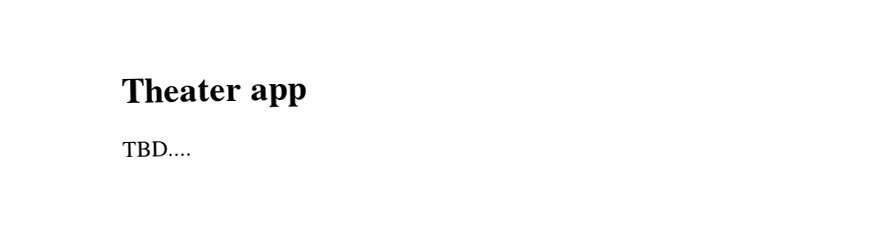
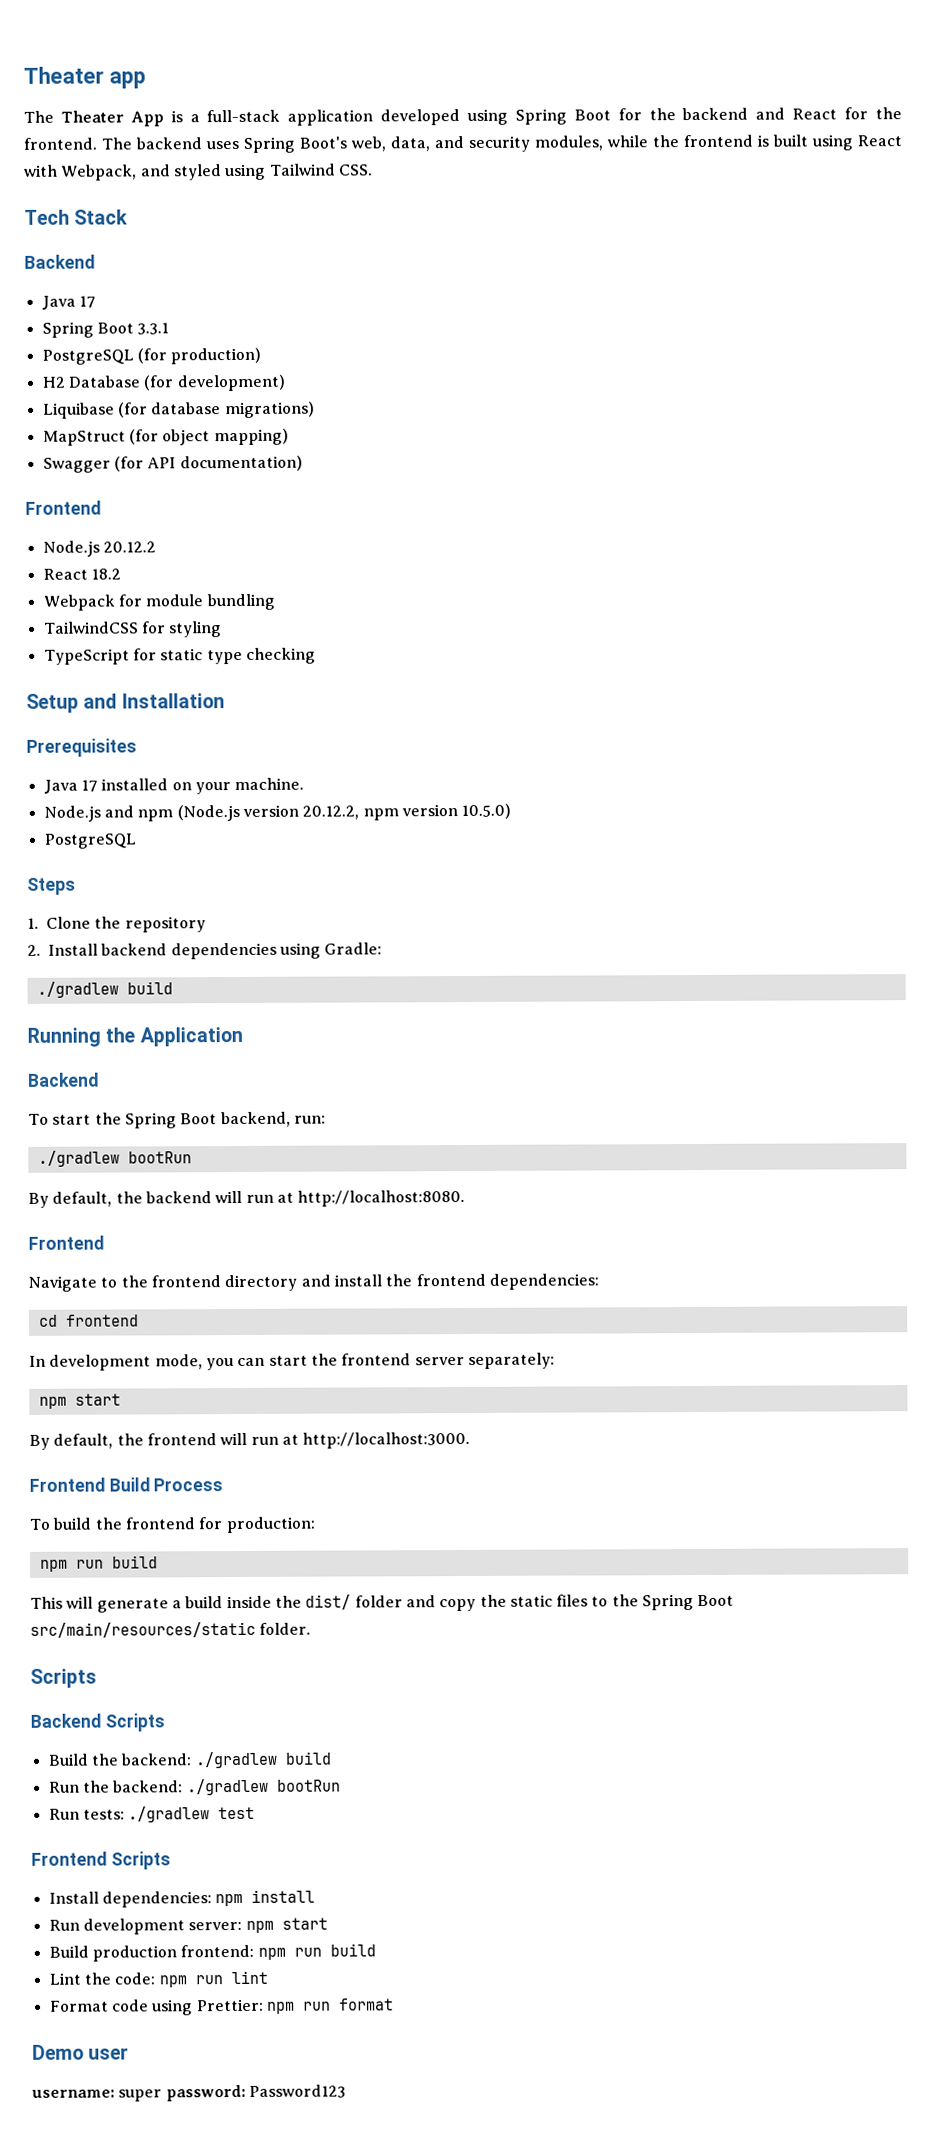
- TBD....
+ The Theater App is a full-stack application developed using Spring Boot for the backend and React for the frontend. The backend uses Spring Boot's web, data, and security modules, while the frontend is built using React with Webpack, and styled using Tailwind CSS.
+ Tech Stack
+ Backend
+ Java 17
+ Spring Boot 3.3.1
+ PostgreSQL (for production)
+ H2 Database (for development)
+ Liquibase (for database migrations)
+ MapStruct (for object mapping)
+ Swagger (for API documentation)
+ Frontend
+ Node.js 20.12.2
+ React 18.2
+ Webpack for module bundling
+ TailwindCSS for styling
+ TypeScript for static type checking
+ Setup and Installation
+ Prerequisites
+ Java 17 installed on your machine.
+ Node.js and npm (Node.js version 20.12.2, npm version 10.5.0)
+ PostgreSQL
+ Steps
+ 1. Clone the repository
+ 2. Install backend dependencies using Gradle:
+ ./gradlew build
+ Running the Application
+ Backend
+ To start the Spring Boot backend, run:
+ ./gradlew bootRun
+ By default, the backend will run at http://localhost:8080.
+ Frontend
+ Navigate to the frontend directory and install the frontend dependencies:
+ cd frontend
+ In development mode, you can start the frontend server separately:
+ npm start
+ By default, the frontend will run at http://localhost:3000.
+ Frontend Build Process
+ To build the frontend for production:
+ npm run build
+ This will generate a build inside the dist/ folder and copy the static files to the Spring Boot src/main/resources/static folder.
+ Scripts
+ Backend Scripts
+ Build the backend: ./gradlew build
+ Run the backend: ./gradlew bootRun
+ Run tests: ./gradlew test
+ Frontend Scripts
+ Install dependencies: npm install
+ Run development server: npm start
+ Build production frontend: npm run build
+ Lint the code: npm run lint
+ Format code using Prettier: npm run format
+ Demo user
+ username: super password: Password123

